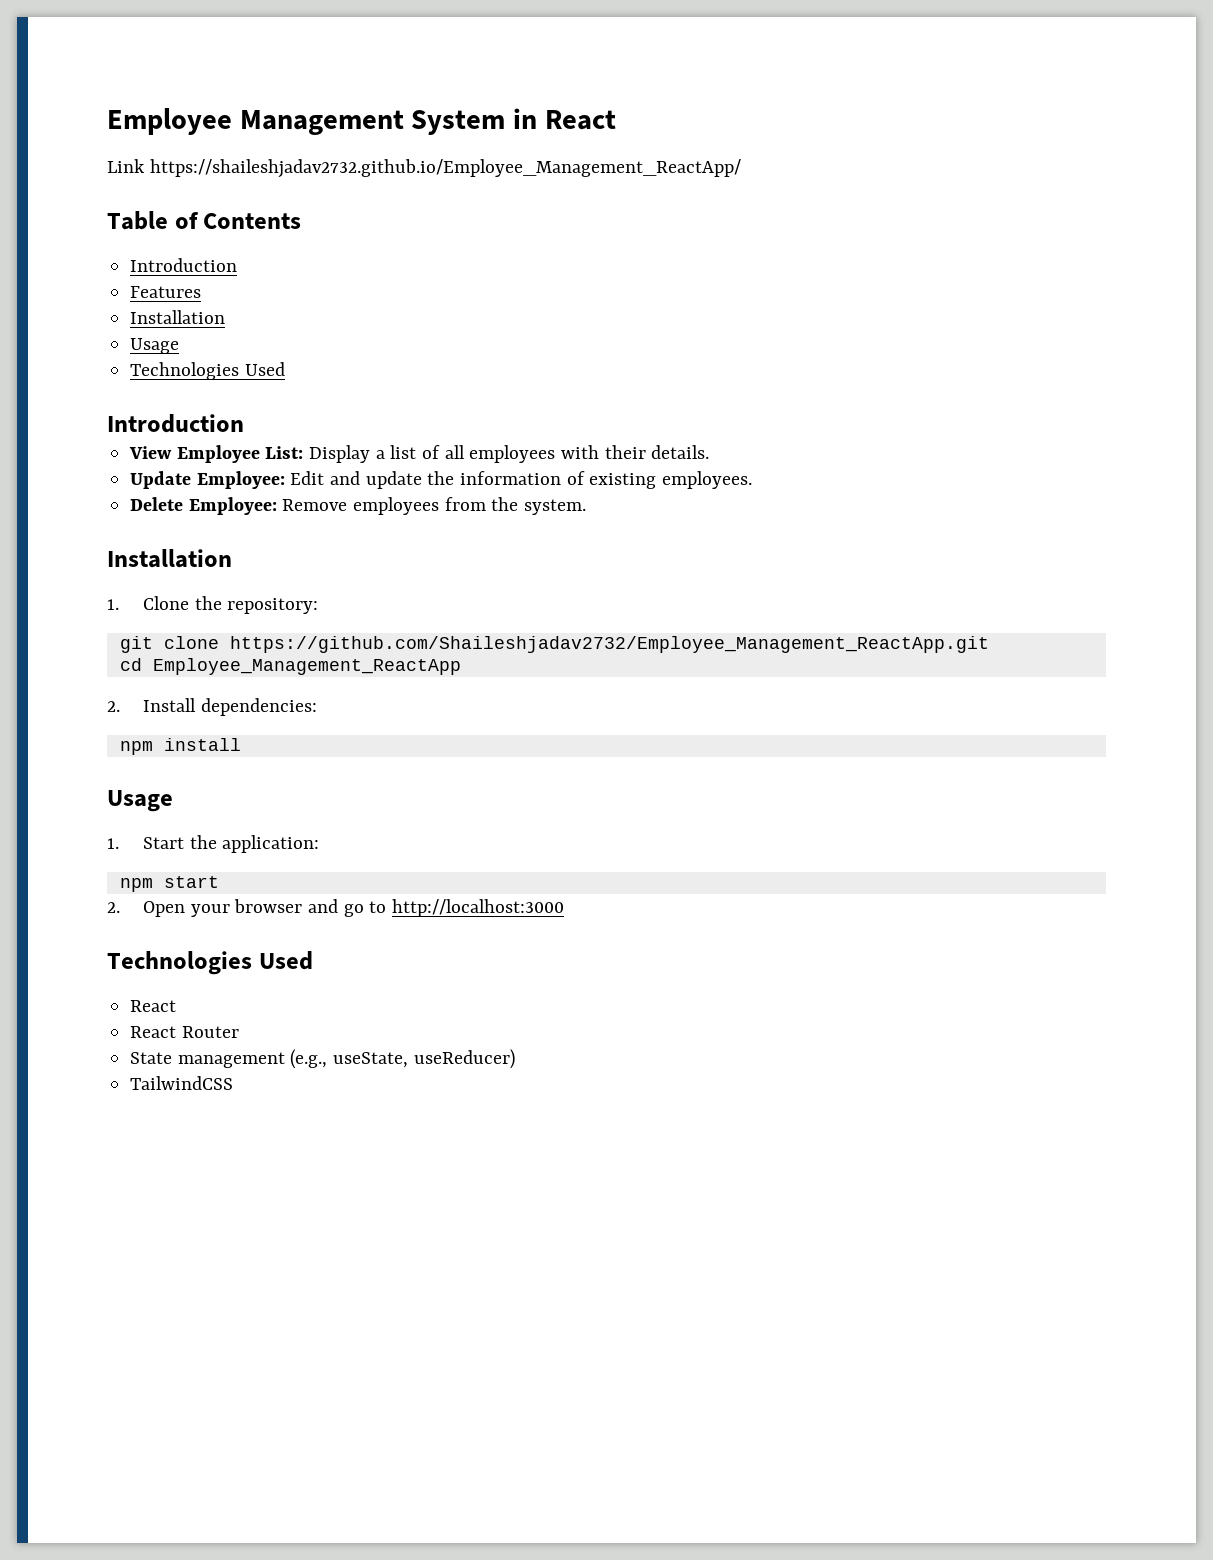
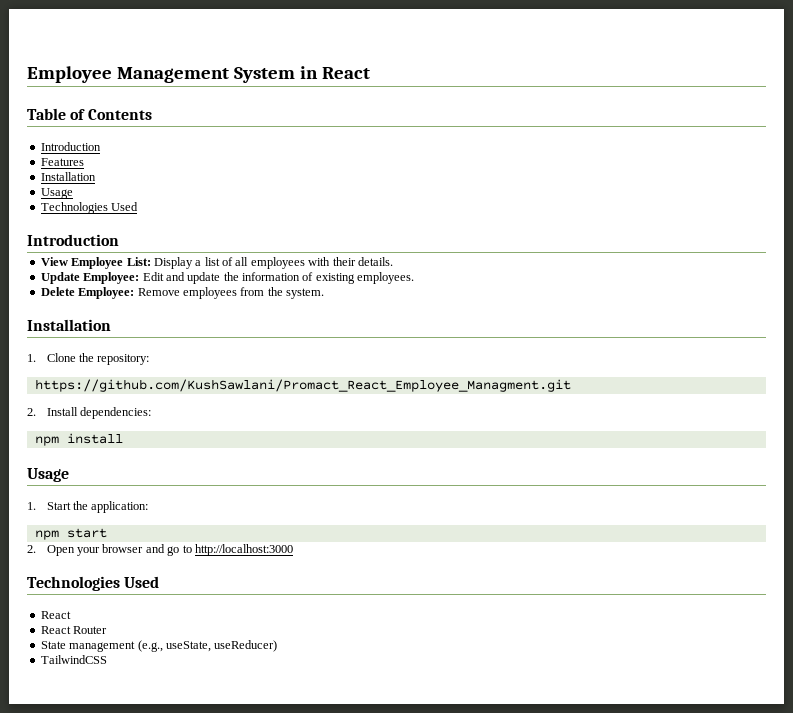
- Link https://shaileshjadav2732.github.io/Employee_Management_ReactApp/
- git clone https://github.com/Shaileshjadav2732/Employee_Management_ReactApp.git
- cd Employee_Management_ReactApp
+ https://github.com/KushSawlani/Promact_React_Employee_Managment.git

